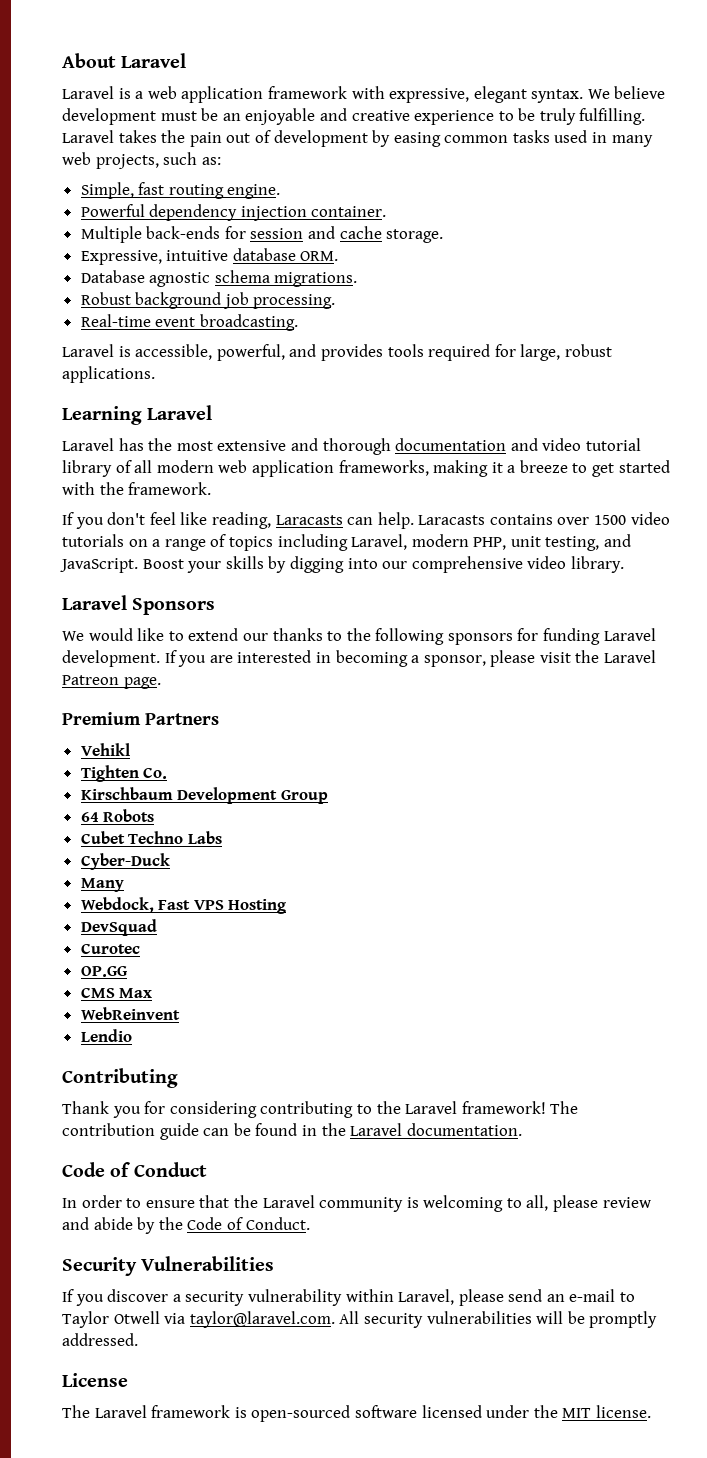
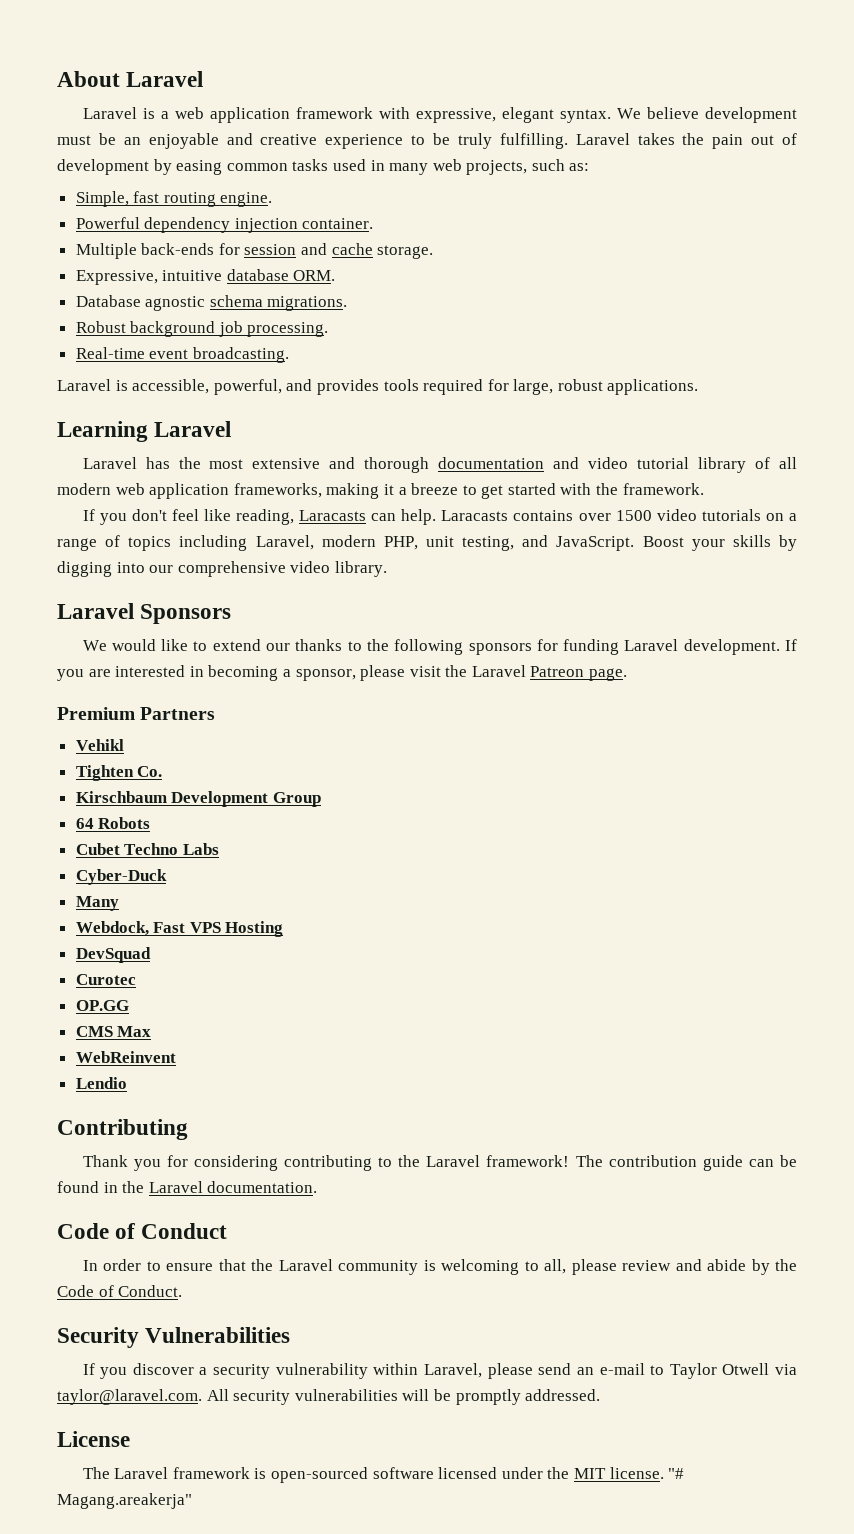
+ "# Magang.areakerja"

